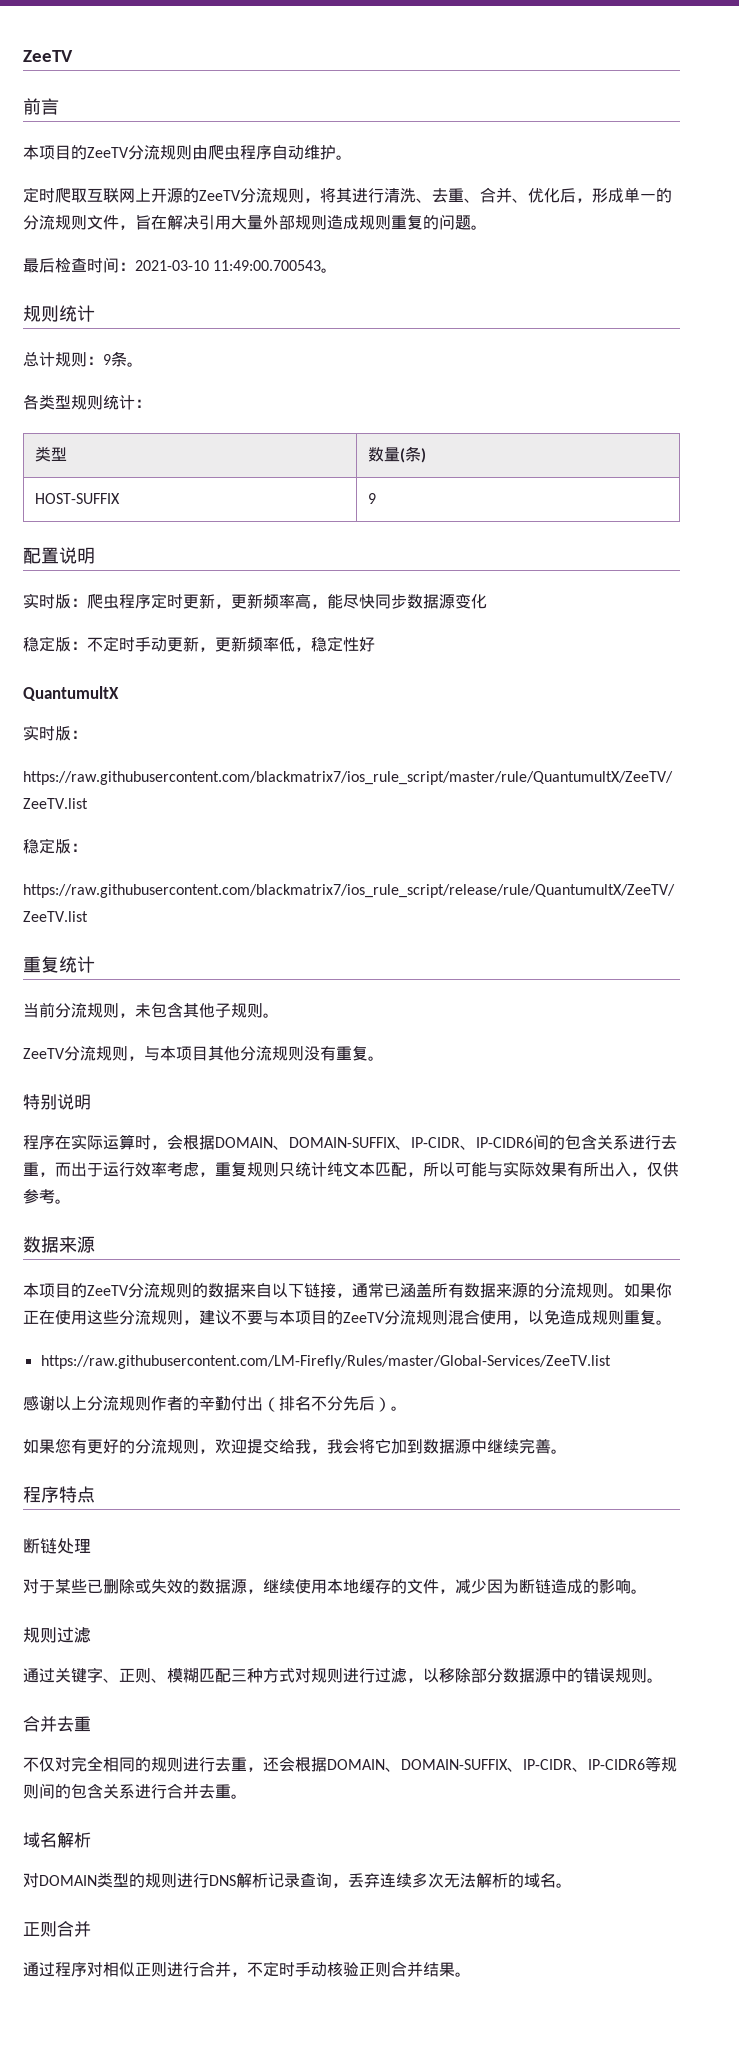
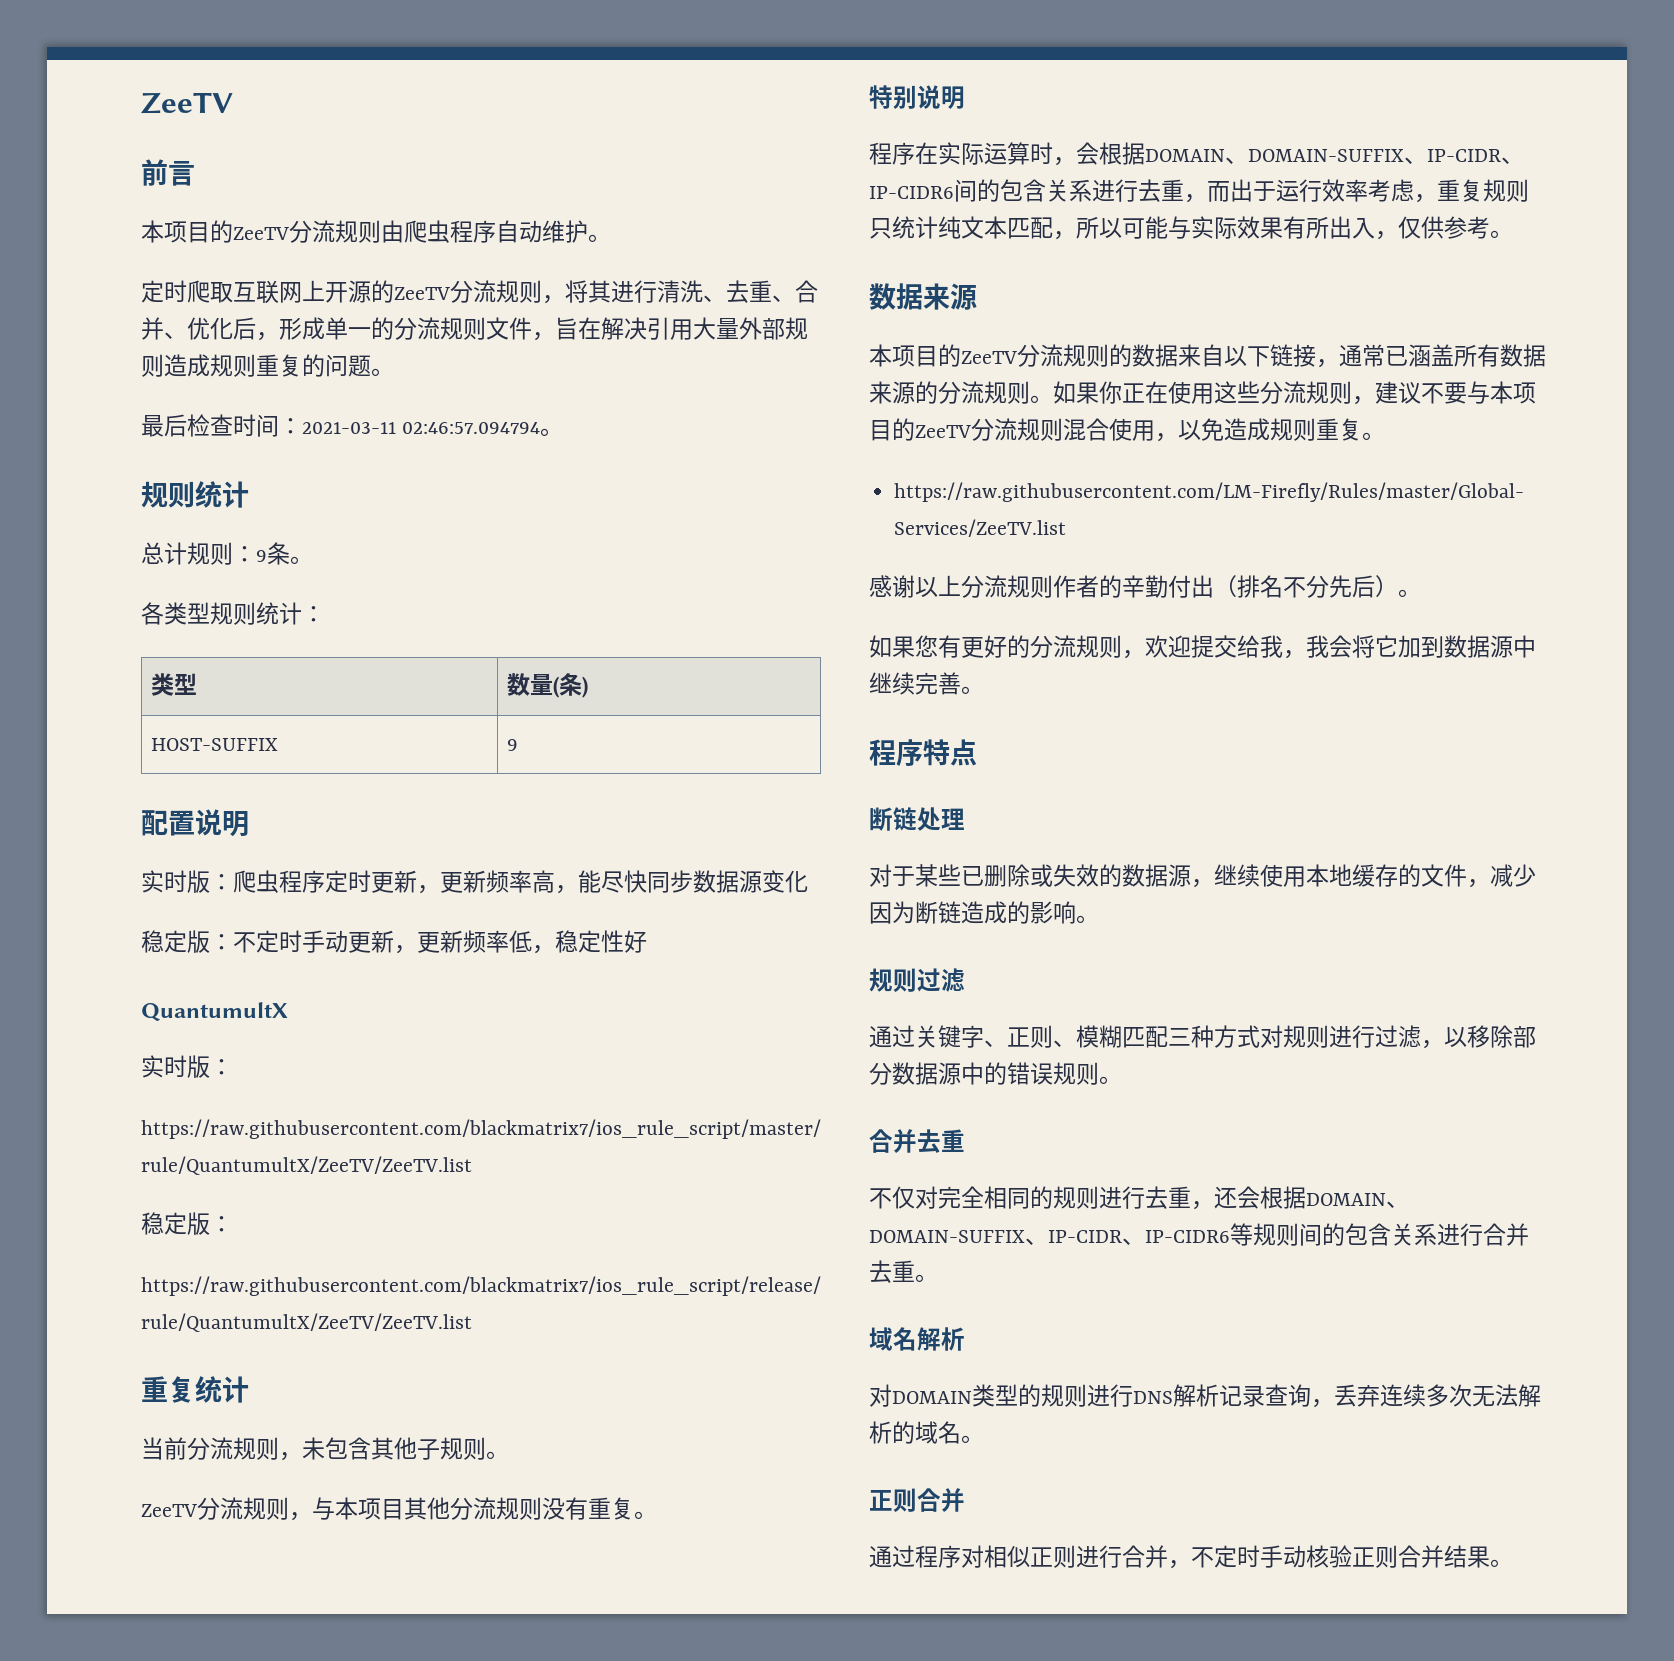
- 最后检查时间：2021-03-10 11:49:00.700543。
+ 最后检查时间：2021-03-11 02:46:57.094794。

